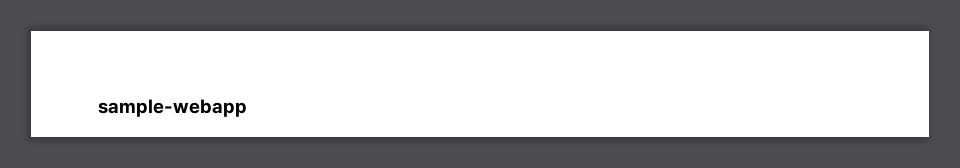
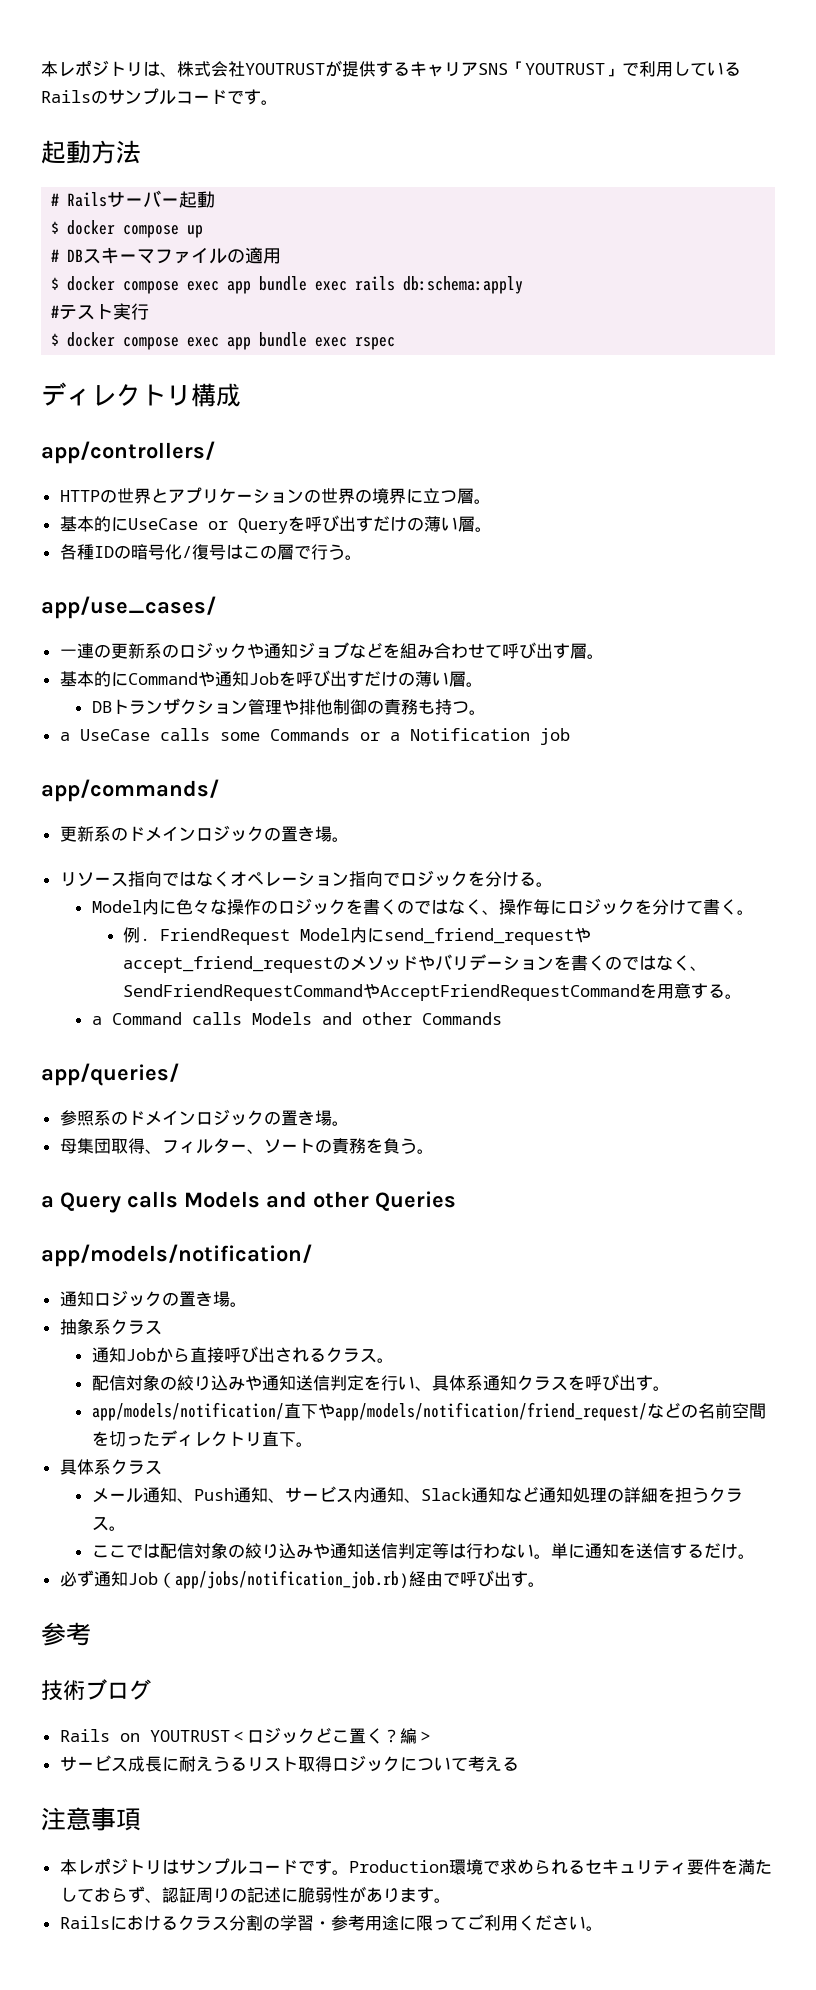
- sample-webapp
+ 本レポジトリは、株式会社YOUTRUSTが提供するキャリアSNS「YOUTRUST」で利用しているRailsのサンプルコードです。
+ 起動方法
+ # Railsサーバー起動
+ $ docker compose up
+ # DBスキーマファイルの適用
+ $ docker compose exec app bundle exec rails db:schema:apply
+ #テスト実行
+ $ docker compose exec app bundle exec rspec
+ ディレクトリ構成
+ app/controllers/
+ HTTPの世界とアプリケーションの世界の境界に立つ層。
+ 基本的にUseCase or Queryを呼び出すだけの薄い層。
+ 各種IDの暗号化/復号はこの層で行う。
+ app/use_cases/
+ 一連の更新系のロジックや通知ジョブなどを組み合わせて呼び出す層。
+ 基本的にCommandや通知Jobを呼び出すだけの薄い層。
+ DBトランザクション管理や排他制御の責務も持つ。
+ a UseCase calls some Commands or a Notification job
+ app/commands/
+ 更新系のドメインロジックの置き場。
+ リソース指向ではなくオペレーション指向でロジックを分ける。
+ Model内に色々な操作のロジックを書くのではなく、操作毎にロジックを分けて書く。
+ 例. FriendRequest Model内にsend_friend_requestやaccept_friend_requestのメソッドやバリデーションを書くのではなく、SendFriendRequestCommandやAcceptFriendRequestCommandを用意する。
+ a Command calls Models and other Commands
+ app/queries/
+ 参照系のドメインロジックの置き場。
+ 母集団取得、フィルター、ソートの責務を負う。
+ a Query calls Models and other Queries
+ app/models/notification/
+ 通知ロジックの置き場。
+ 抽象系クラス
+ 通知Jobから直接呼び出されるクラス。
+ 配信対象の絞り込みや通知送信判定を行い、具体系通知クラスを呼び出す。
+ app/models/notification/直下やapp/models/notification/friend_request/などの名前空間を切ったディレクトリ直下。
+ 具体系クラス
+ メール通知、Push通知、サービス内通知、Slack通知など通知処理の詳細を担うクラス。
+ ここでは配信対象の絞り込みや通知送信判定等は行わない。単に通知を送信するだけ。
+ 必ず通知Job（app/jobs/notification_job.rb)経由で呼び出す。
+ 参考
+ 技術ブログ
+ Rails on YOUTRUST＜ロジックどこ置く？編＞
+ サービス成長に耐えうるリスト取得ロジックについて考える
+ 注意事項
+ 本レポジトリはサンプルコードです。Production環境で求められるセキュリティ要件を満たしておらず、認証周りの記述に脆弱性があります。
+ Railsにおけるクラス分割の学習・参考用途に限ってご利用ください。

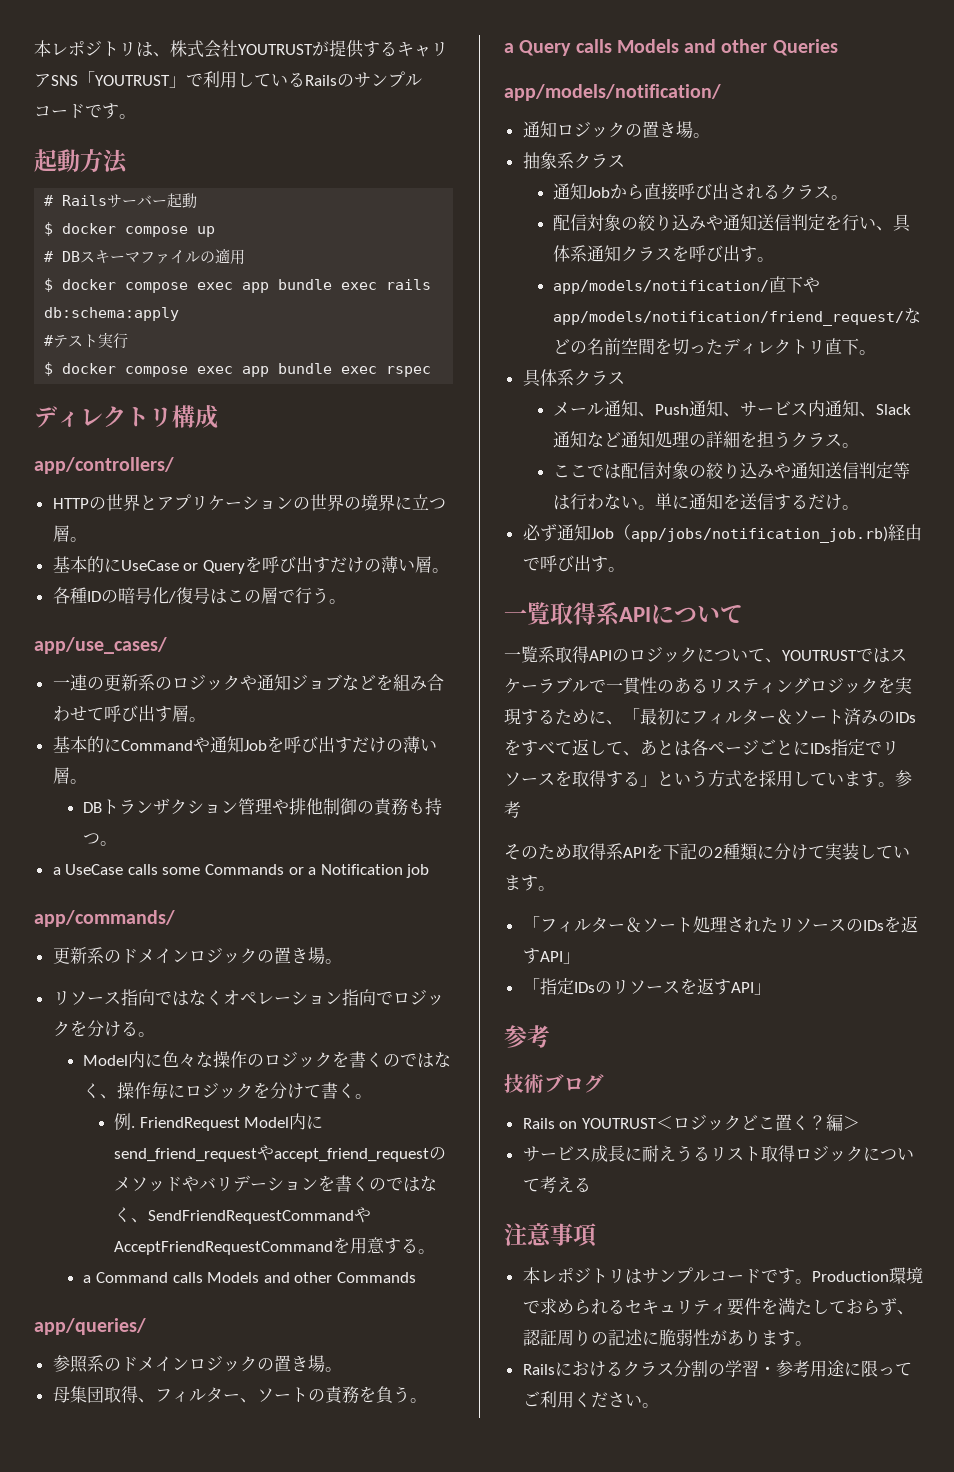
+ 一覧取得系APIについて
+ 一覧系取得APIのロジックについて、YOUTRUSTではスケーラブルで一貫性のあるリスティングロジックを実現するために、「最初にフィルター＆ソート済みのIDsをすべて返して、あとは各ページごとにIDs指定でリソースを取得する」という方式を採用しています。参考
+ そのため取得系APIを下記の2種類に分けて実装しています。
+ 「フィルター＆ソート処理されたリソースのIDsを返すAPI」
+ 「指定IDsのリソースを返すAPI」

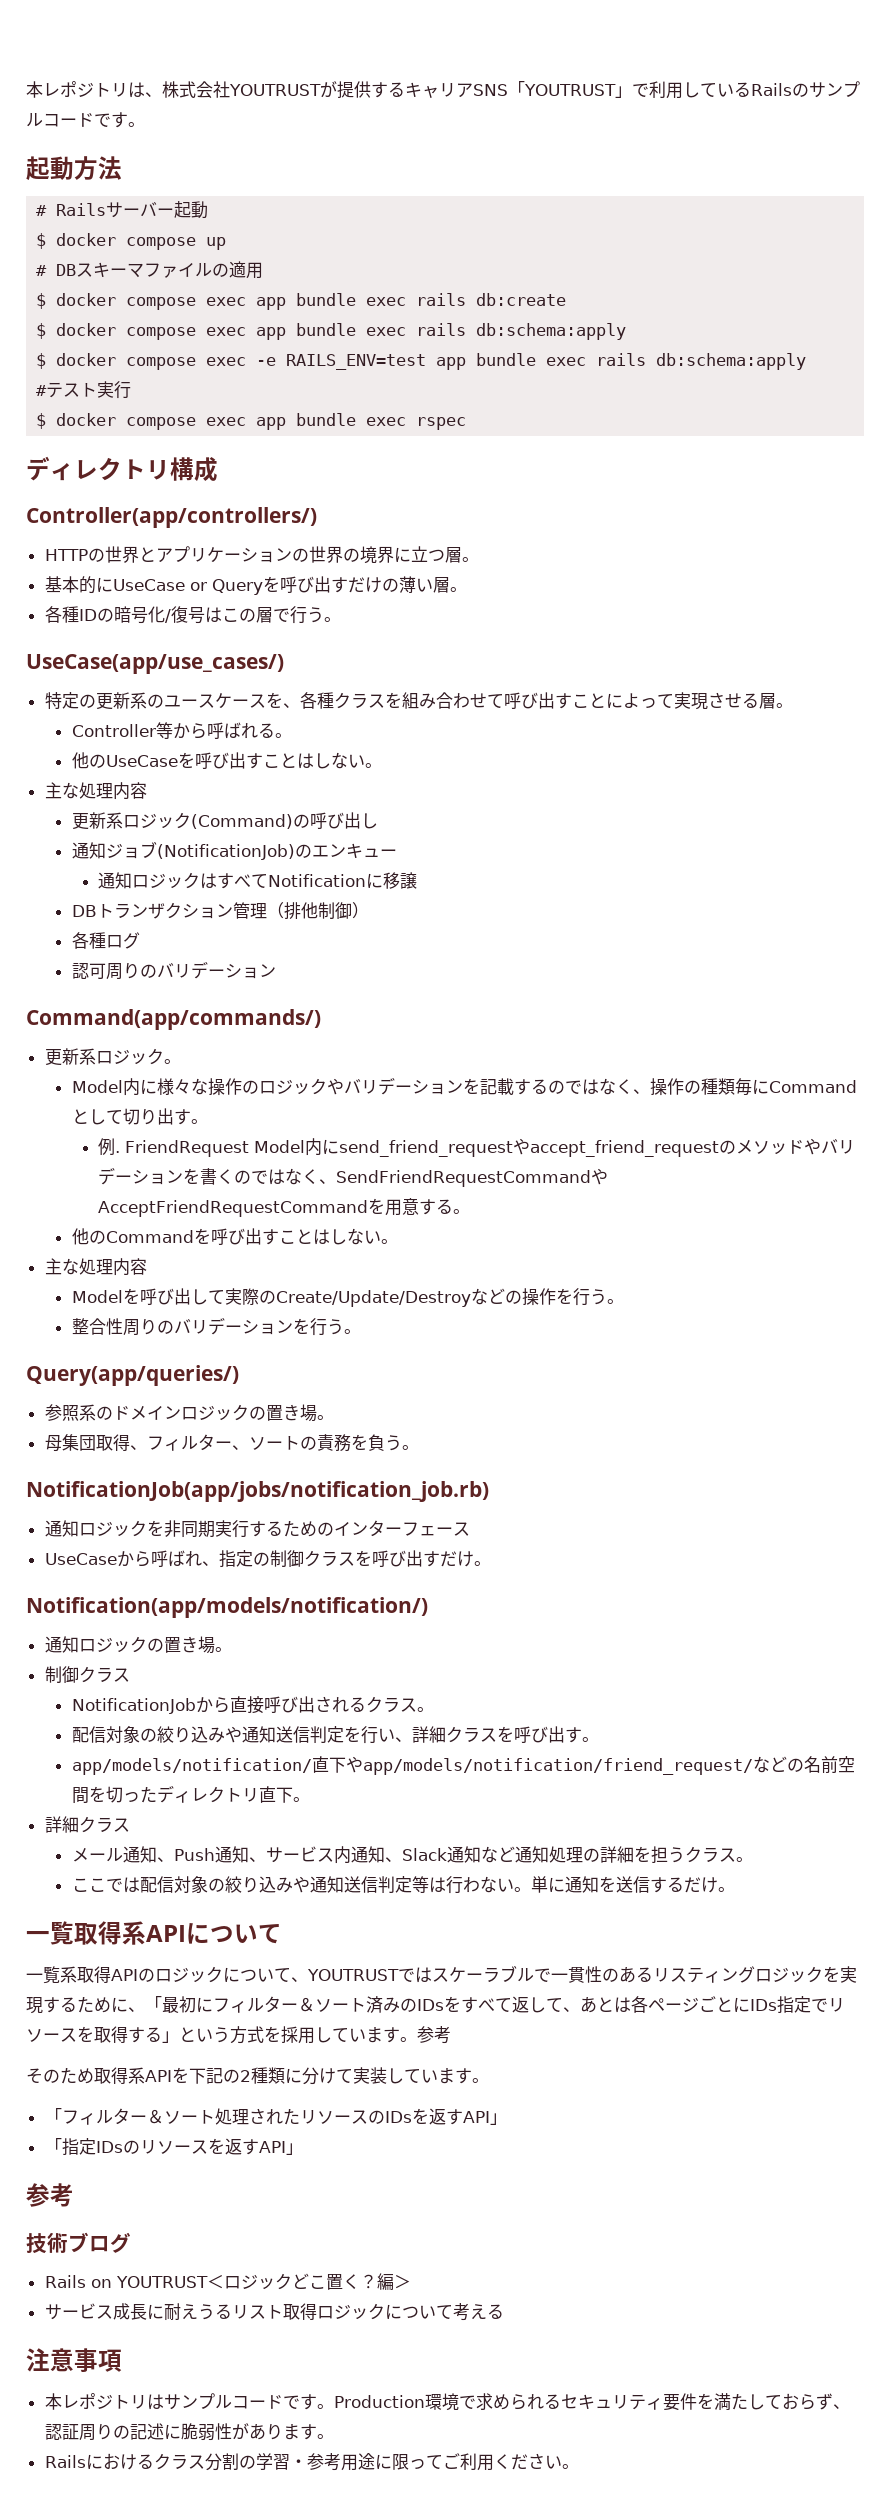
+ $ docker compose exec app bundle exec rails db:create
  $ docker compose exec app bundle exec rails db:schema:apply
+ $ docker compose exec -e RAILS_ENV=test app bundle exec rails db:schema:apply
- app/controllers/
+ Controller(app/controllers/)
- app/use_cases/
- 一連の更新系のロジックや通知ジョブなどを組み合わせて呼び出す層。
- 基本的にCommandや通知Jobを呼び出すだけの薄い層。
+ UseCase(app/use_cases/)
+ 特定の更新系のユースケースを、各種クラスを組み合わせて呼び出すことによって実現させる層。
+ Controller等から呼ばれる。
+ 他のUseCaseを呼び出すことはしない。
+ 主な処理内容
+ 更新系ロジック(Command)の呼び出し
+ 通知ジョブ(NotificationJob)のエンキュー
+ 通知ロジックはすべてNotificationに移譲
- DBトランザクション管理や排他制御の責務も持つ。
- a UseCase calls some Commands or a Notification job
- app/commands/
- 更新系のドメインロジックの置き場。
- リソース指向ではなくオペレーション指向でロジックを分ける。
+ DBトランザクション管理（排他制御）
+ 各種ログ
+ 認可周りのバリデーション
+ Command(app/commands/)
+ 更新系ロジック。
- Model内に色々な操作のロジックを書くのではなく、操作毎にロジックを分けて書く。
+ Model内に様々な操作のロジックやバリデーションを記載するのではなく、操作の種類毎にCommandとして切り出す。
- a Command calls Models and other Commands
- app/queries/
+ 他のCommandを呼び出すことはしない。
+ 主な処理内容
+ Modelを呼び出して実際のCreate/Update/Destroyなどの操作を行う。
+ 整合性周りのバリデーションを行う。
+ Query(app/queries/)
- a Query calls Models and other Queries
- app/models/notification/
+ NotificationJob(app/jobs/notification_job.rb)
+ 通知ロジックを非同期実行するためのインターフェース
+ UseCaseから呼ばれ、指定の制御クラスを呼び出すだけ。
+ Notification(app/models/notification/)
  通知ロジックの置き場。
- 抽象系クラス
- 通知Jobから直接呼び出されるクラス。
+ 制御クラス
+ NotificationJobから直接呼び出されるクラス。
- 配信対象の絞り込みや通知送信判定を行い、具体系通知クラスを呼び出す。
+ 配信対象の絞り込みや通知送信判定を行い、詳細クラスを呼び出す。
  app/models/notification/直下やapp/models/notification/friend_request/などの名前空間を切ったディレクトリ直下。
- 具体系クラス
+ 詳細クラス
- 必ず通知Job（app/jobs/notification_job.rb)経由で呼び出す。

